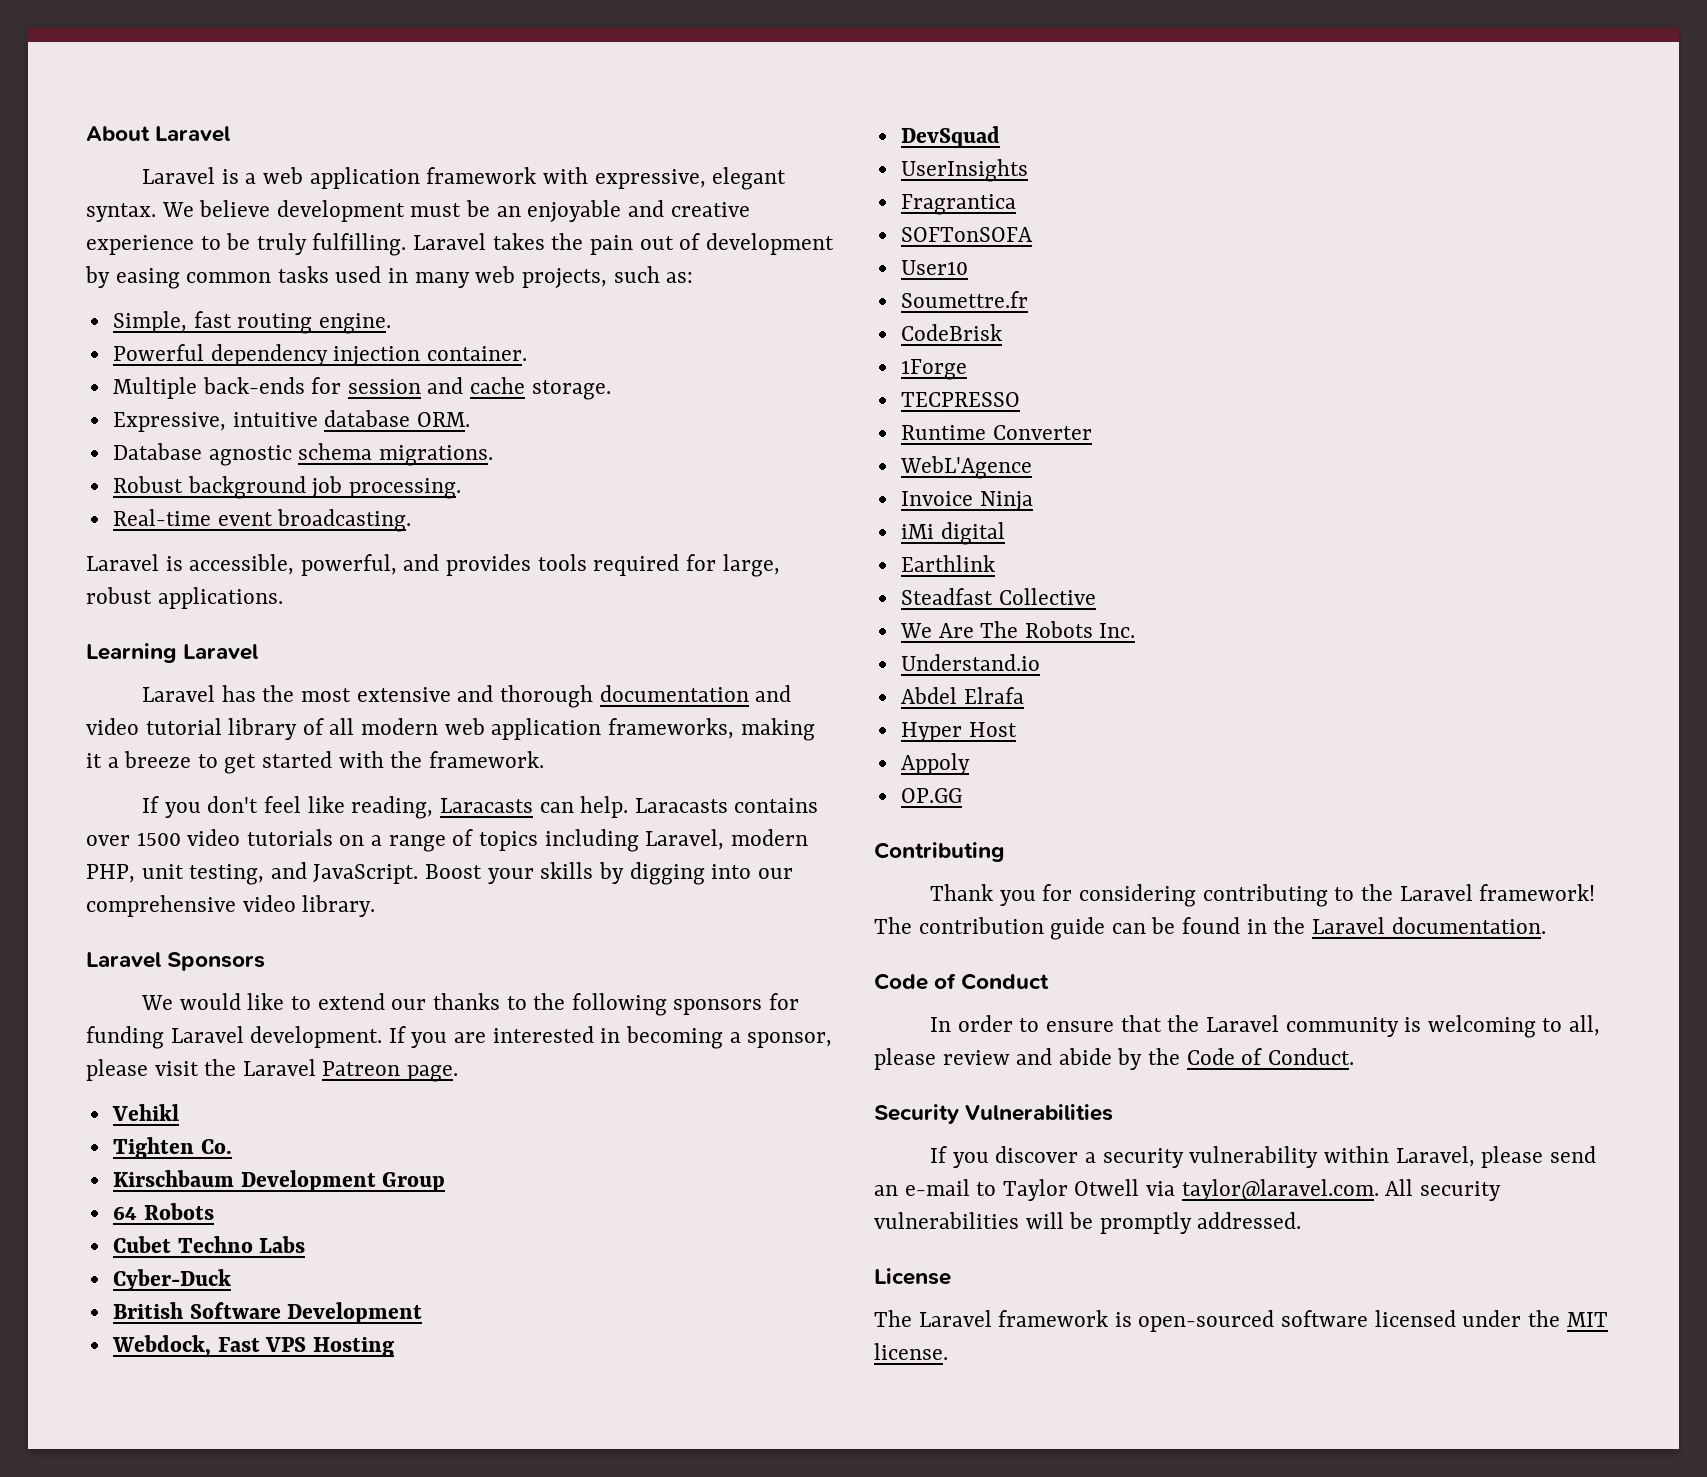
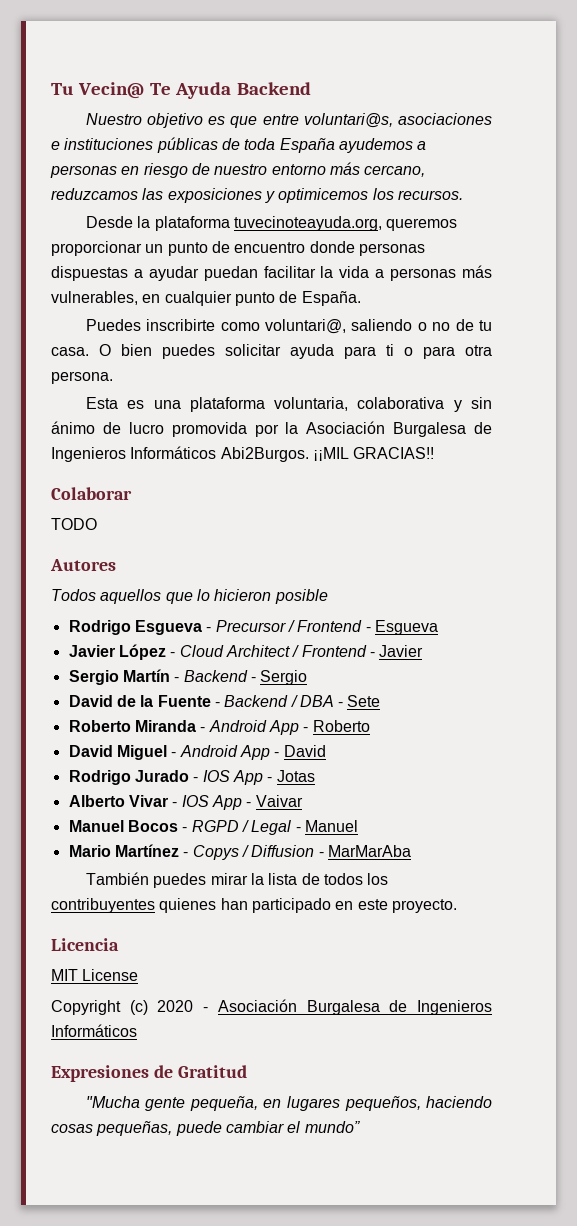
- About Laravel
- Laravel is a web application framework with expressive, elegant syntax. We believe development must be an enjoyable and creative experience to be truly fulfilling. Laravel takes the pain out of development by easing common tasks used in many web projects, such as:
- Simple, fast routing engine.
- Powerful dependency injection container.
- Multiple back-ends for session and cache storage.
- Expressive, intuitive database ORM.
- Database agnostic schema migrations.
- Robust background job processing.
- Real-time event broadcasting.
- Laravel is accessible, powerful, and provides tools required for large, robust applications.
- Learning Laravel
- Laravel has the most extensive and thorough documentation and video tutorial library of all modern web application frameworks, making it a breeze to get started with the framework.
- If you don't feel like reading, Laracasts can help. Laracasts contains over 1500 video tutorials on a range of topics including Laravel, modern PHP, unit testing, and JavaScript. Boost your skills by digging into our comprehensive video library.
- Laravel Sponsors
- We would like to extend our thanks to the following sponsors for funding Laravel development. If you are interested in becoming a sponsor, please visit the Laravel Patreon page.
- Vehikl
- Tighten Co.
- Kirschbaum Development Group
- 64 Robots
- Cubet Techno Labs
- Cyber-Duck
- British Software Development
- Webdock, Fast VPS Hosting
- DevSquad
- UserInsights
- Fragrantica
- SOFTonSOFA
- User10
- Soumettre.fr
- CodeBrisk
- 1Forge
- TECPRESSO
- Runtime Converter
- WebL'Agence
- Invoice Ninja
- iMi digital
- Earthlink
- Steadfast Collective
- We Are The Robots Inc.
- Understand.io
- Abdel Elrafa
- Hyper Host
- Appoly
- OP.GG
- Contributing
- Thank you for considering contributing to the Laravel framework! The contribution guide can be found in the Laravel documentation.
- Code of Conduct
- In order to ensure that the Laravel community is welcoming to all, please review and abide by the Code of Conduct.
- Security Vulnerabilities
- If you discover a security vulnerability within Laravel, please send an e-mail to Taylor Otwell via taylor@laravel.com. All security vulnerabilities will be promptly addressed.
- License
- The Laravel framework is open-sourced software licensed under the MIT license.
+ Tu Vecin@ Te Ayuda Backend
+ Nuestro objetivo es que entre voluntari@s, asociaciones e instituciones públicas de toda España ayudemos a personas en riesgo de nuestro entorno más cercano, reduzcamos las exposiciones y optimicemos los recursos.
+ Desde la plataforma tuvecinoteayuda.org, queremos proporcionar un punto de encuentro donde personas dispuestas a ayudar puedan facilitar la vida a personas más vulnerables, en cualquier punto de España.
+ Puedes inscribirte como voluntari@, saliendo o no de tu casa. O bien puedes solicitar ayuda para ti o para otra persona.
+ Esta es una plataforma voluntaria, colaborativa y sin ánimo de lucro promovida por la Asociación Burgalesa de Ingenieros Informáticos Abi2Burgos. ¡¡MIL GRACIAS!!
+ Colaborar
+ TODO
+ Autores
+ Todos aquellos que lo hicieron posible
+ Rodrigo Esgueva - Precursor / Frontend - Esgueva
+ Javier López - Cloud Architect / Frontend - Javier
+ Sergio Martín - Backend - Sergio
+ David de la Fuente - Backend / DBA - Sete
+ Roberto Miranda - Android App - Roberto
+ David Miguel - Android App - David
+ Rodrigo Jurado - IOS App - Jotas
+ Alberto Vivar - IOS App - Vaivar
+ Manuel Bocos - RGPD / Legal - Manuel
+ Mario Martínez - Copys / Diffusion - MarMarAba
+ También puedes mirar la lista de todos los contribuyentes quienes han participado en este proyecto.
+ Licencia
+ MIT License
+ Copyright (c) 2020 - Asociación Burgalesa de Ingenieros Informáticos
+ Expresiones de Gratitud
+ "Mucha gente pequeña, en lugares pequeños, haciendo cosas pequeñas, puede cambiar el mundo”

